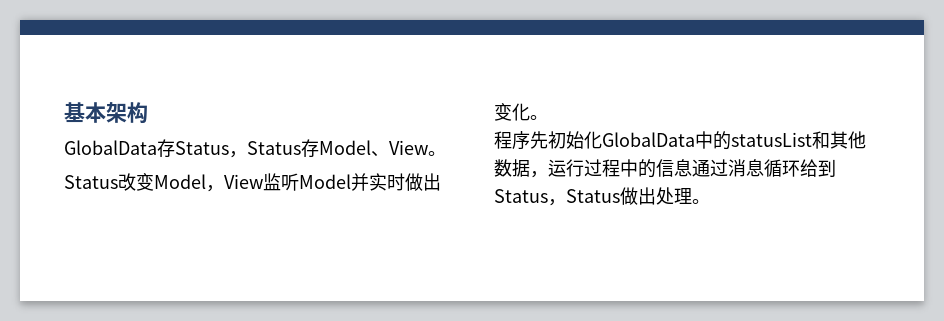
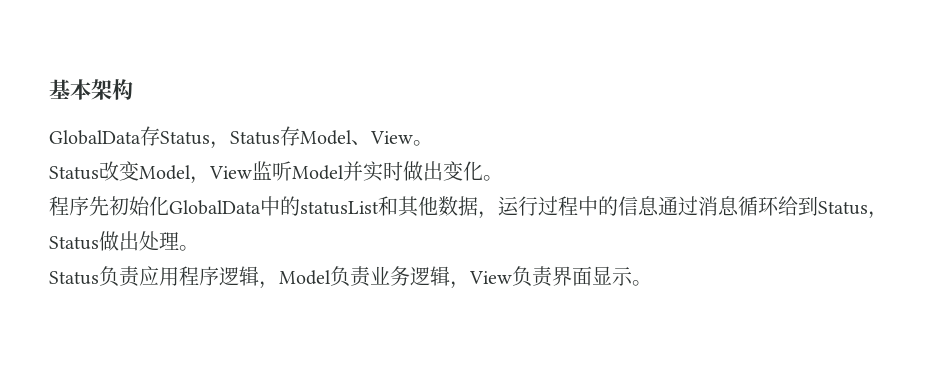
+ Status负责应用程序逻辑，Model负责业务逻辑，View负责界面显示。

